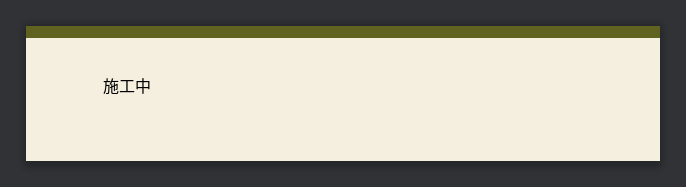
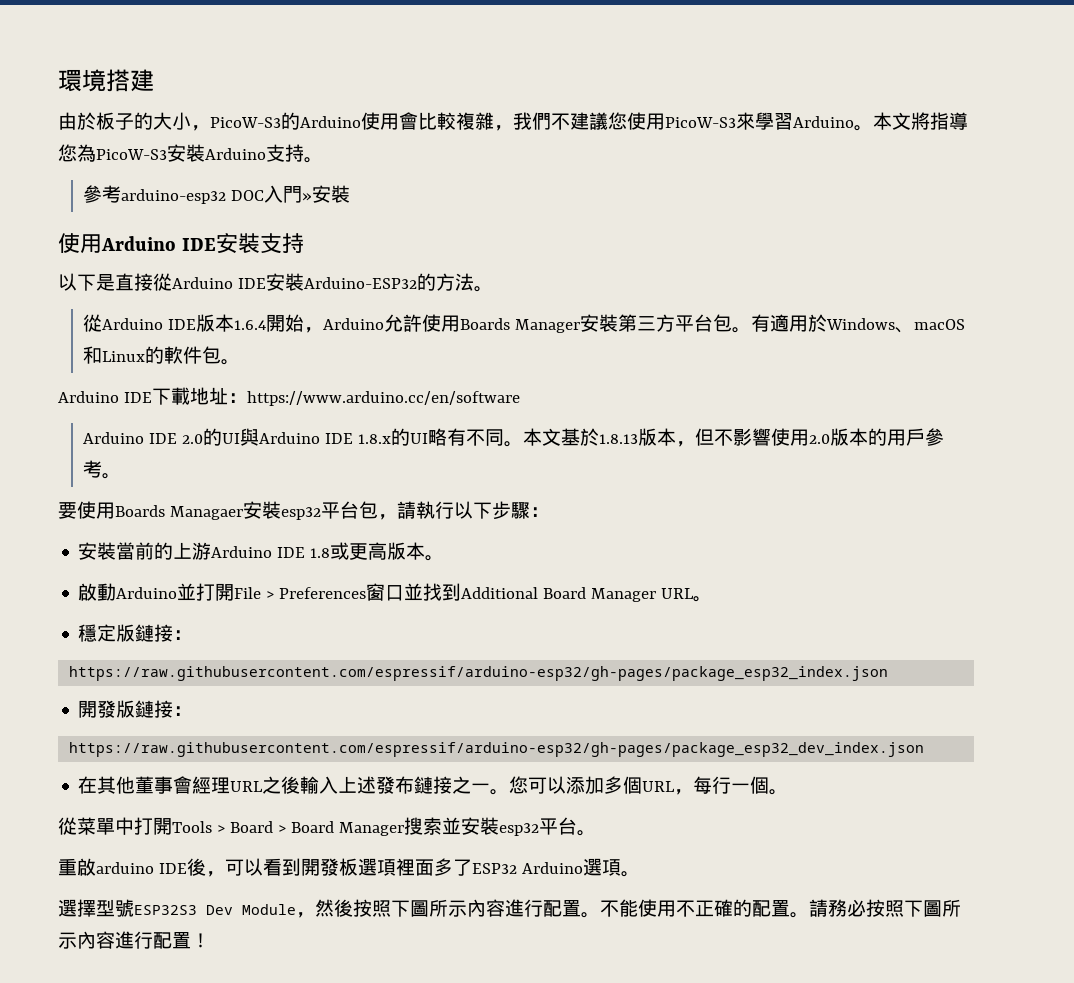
- 施工中
+ 環境搭建
+ 由於板子的大小，PicoW-S3的Arduino使用會比較複雜，我們不建議您使用PicoW-S3來學習Arduino。本文將指導您為PicoW-S3安裝Arduino支持。
+ 參考arduino-esp32 DOC入門»安裝
+ 使用Arduino IDE安裝支持
+ 以下是直接從Arduino IDE安裝Arduino-ESP32的方法。
+ 從Arduino IDE版本1.6.4開始，Arduino允許使用Boards Manager安裝第三方平台包。有適用於Windows、macOS和Linux的軟件包。
+ Arduino IDE下載地址：https://www.arduino.cc/en/software
+ Arduino IDE 2.0的UI與Arduino IDE 1.8.x的UI略有不同。本文基於1.8.13版本，但不影響使用2.0版本的用戶參考。
+ 要使用Boards Managaer安裝esp32平台包，請執行以下步驟：
+ 安裝當前的上游Arduino IDE 1.8或更高版本。
+ 啟動Arduino並打開File > Preferences窗口並找到Additional Board Manager URL。
+ 穩定版鏈接：
+ https://raw.githubusercontent.com/espressif/arduino-esp32/gh-pages/package_esp32_index.json
+ 開發版鏈接：
+ https://raw.githubusercontent.com/espressif/arduino-esp32/gh-pages/package_esp32_dev_index.json
+ 在其他董事會經理URL之後輸入上述發布鏈接之一。您可以添加多個URL，每行一個。
+ 從菜單中打開Tools > Board > Board Manager搜索並安裝esp32平台。
+ 重啟arduino IDE後，可以看到開發板選項裡面多了ESP32 Arduino選項。
+ 選擇型號ESP32S3 Dev Module，然後按照下圖所示內容進行配置。不能使用不正確的配置。請務必按照下圖所示內容進行配置！

